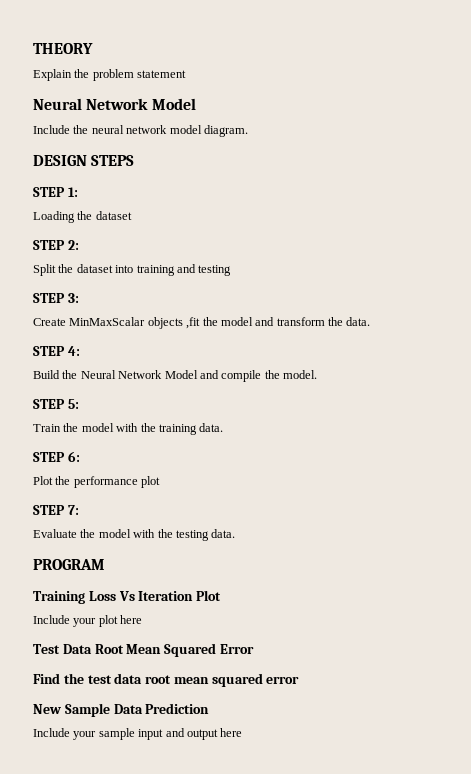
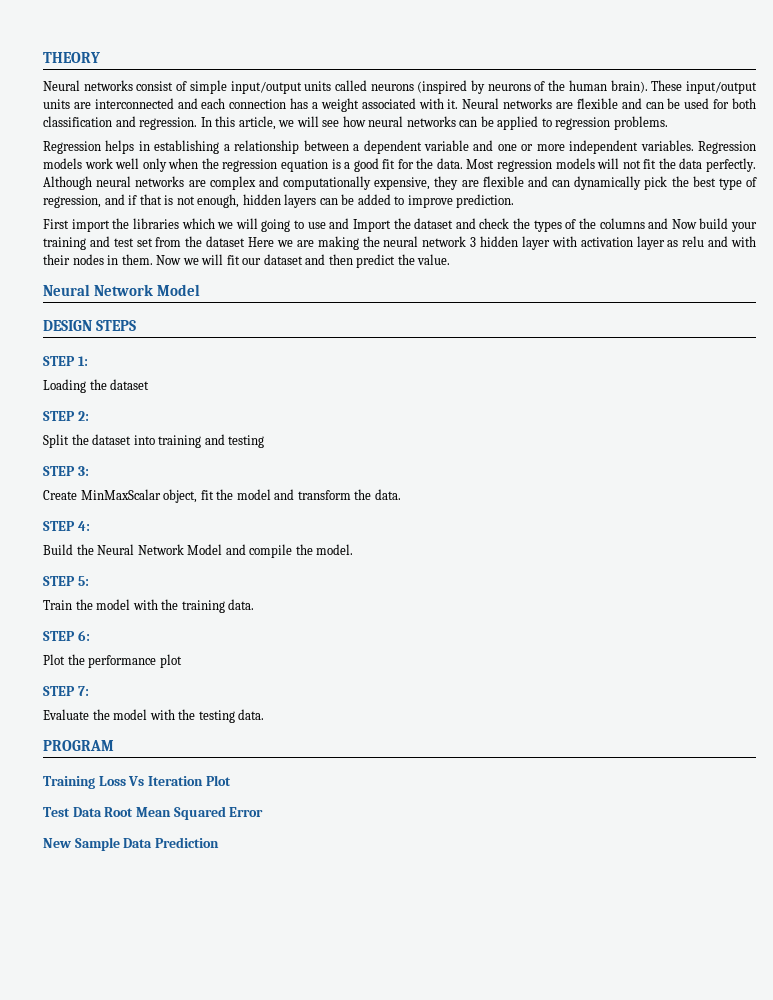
- Explain the problem statement
+ Neural networks consist of simple input/output units called neurons (inspired by neurons of the human brain). These input/output units are interconnected and each connection has a weight associated with it. Neural networks are flexible and can be used for both classification and regression. In this article, we will see how neural networks can be applied to regression problems.
+ Regression helps in establishing a relationship between a dependent variable and one or more independent variables. Regression models work well only when the regression equation is a good fit for the data. Most regression models will not fit the data perfectly. Although neural networks are complex and computationally expensive, they are flexible and can dynamically pick the best type of regression, and if that is not enough, hidden layers can be added to improve prediction.
+ First import the libraries which we will going to use and Import the dataset and check the types of the columns and Now build your training and test set from the dataset Here we are making the neural network 3 hidden layer with activation layer as relu and with their nodes in them. Now we will fit our dataset and then predict the value.
  Neural Network Model
- Include the neural network model diagram.
- Create MinMaxScalar objects ,fit the model and transform the data.
+ Create MinMaxScalar object, fit the model and transform the data.
- Include your plot here
- Find the test data root mean squared error
  New Sample Data Prediction
- Include your sample input and output here

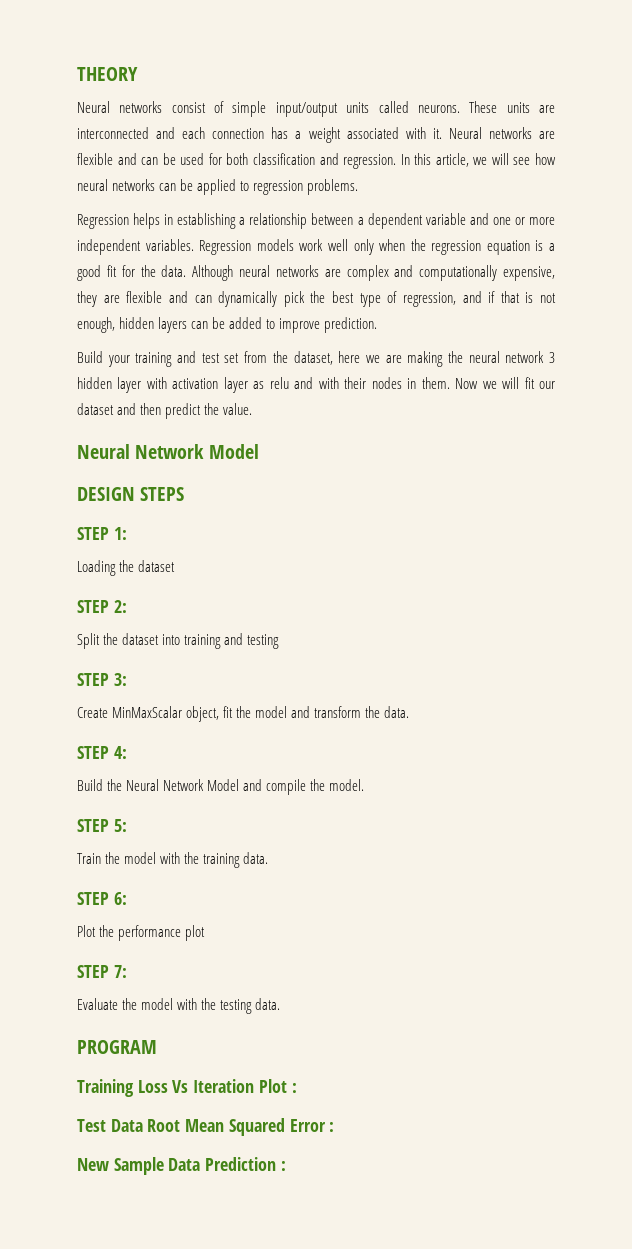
- Neural networks consist of simple input/output units called neurons (inspired by neurons of the human brain). These input/output units are interconnected and each connection has a weight associated with it.
+ Neural networks consist of simple input/output units called neurons. These units are interconnected and each connection has a weight associated with it.
- Most regression models will not fit the data perfectly.
- First import the libraries which we will going to use and Import the dataset and check the types of the columns and Now build your training and test set from the dataset Here we are making the neural network 3 hidden layer with activation layer as relu and with their nodes in them.
+ Build your training and test set from the dataset, here we are making the neural network 3 hidden layer with activation layer as relu and with their nodes in them.
- Training Loss Vs Iteration Plot
+ Training Loss Vs Iteration Plot :
- Test Data Root Mean Squared Error
+ Test Data Root Mean Squared Error :
- New Sample Data Prediction
+ New Sample Data Prediction :

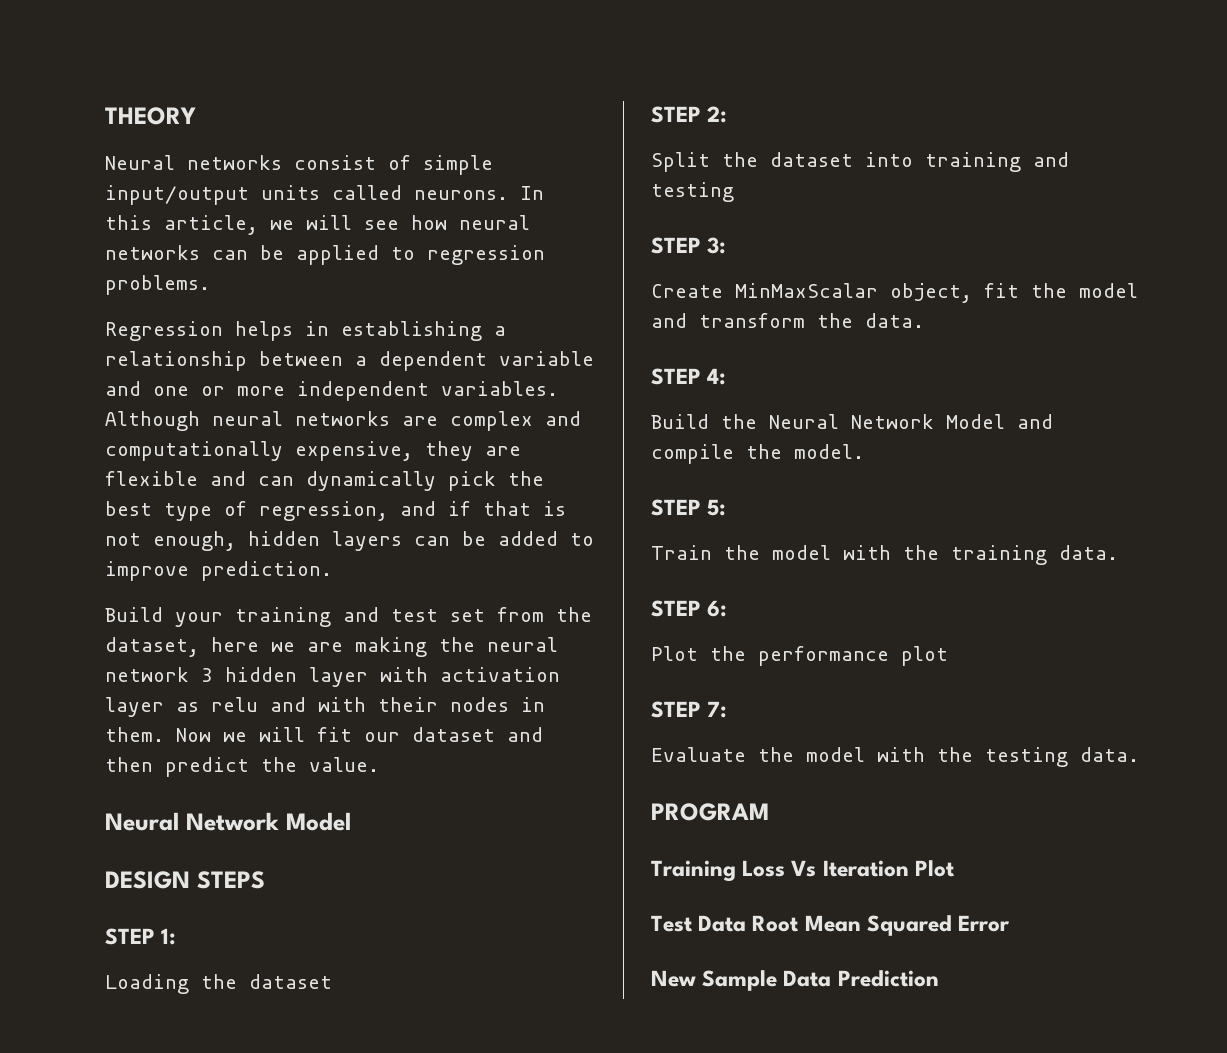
- These units are interconnected and each connection has a weight associated with it. Neural networks are flexible and can be used for both classification and regression.
- Regression models work well only when the regression equation is a good fit for the data.
- Training Loss Vs Iteration Plot :
+ Training Loss Vs Iteration Plot
- Test Data Root Mean Squared Error :
+ Test Data Root Mean Squared Error
- New Sample Data Prediction :
+ New Sample Data Prediction

